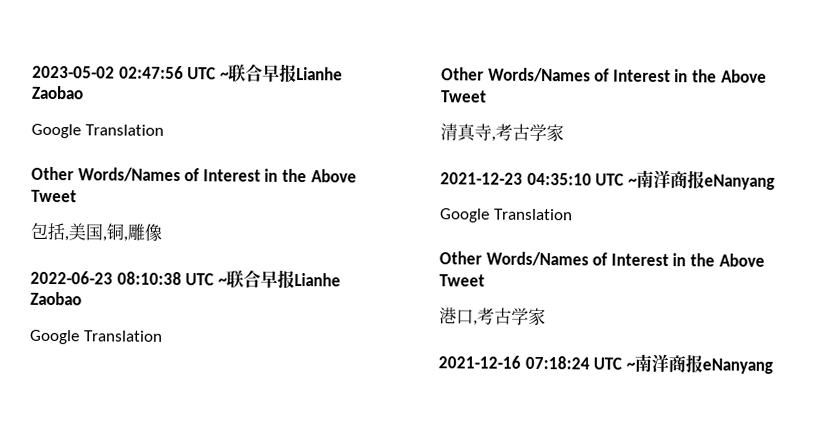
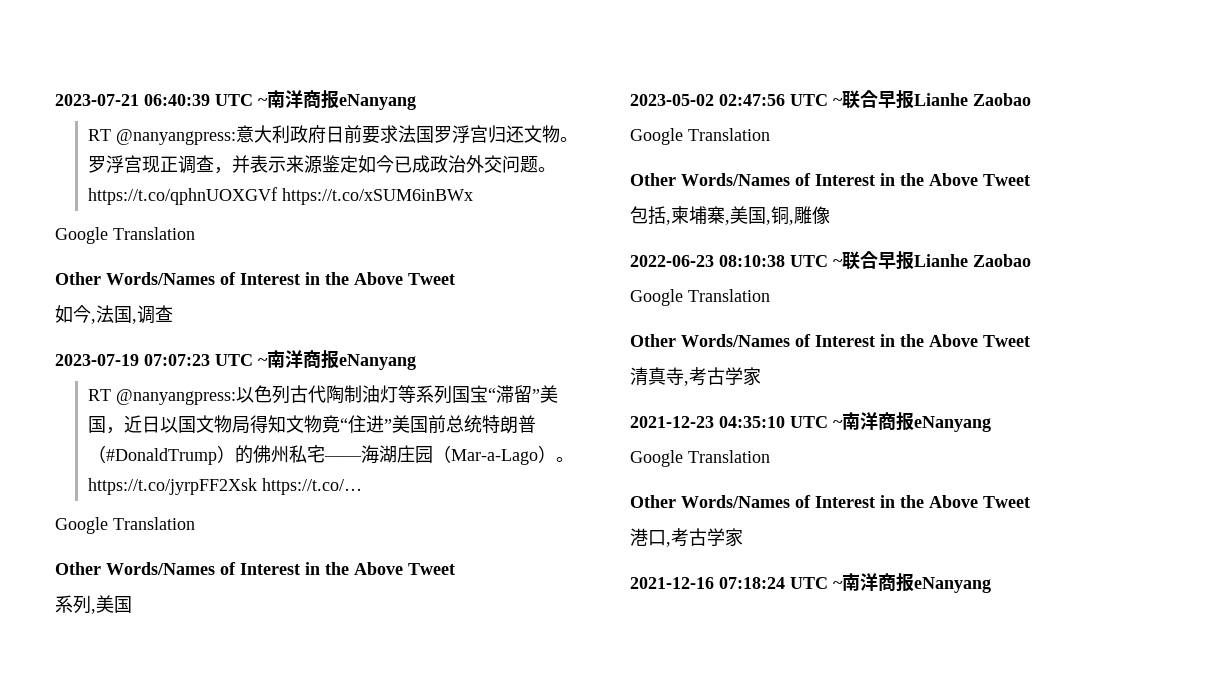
+ 2023-07-21 06:40:39 UTC ~南洋商报eNanyang
+ RT @nanyangpress:意大利政府日前要求法国罗浮宫归还文物。罗浮宫现正调查，并表示来源鉴定如今已成政治外交问题。https://t.co/qphnUOXGVf https://t.co/xSUM6inBWx
+ Google Translation
+ Other Words/Names of Interest in the Above Tweet
+ 如今,法国,调查
+ 2023-07-19 07:07:23 UTC ~南洋商报eNanyang
+ RT @nanyangpress:以色列古代陶制油灯等系列国宝“滞留”美国，近日以国文物局得知文物竟“住进”美国前总统特朗普（#DonaldTrump）的佛州私宅——海湖庄园（Mar-a-Lago）。https://t.co/jyrpFF2Xsk https://t.co/…
+ Google Translation
+ Other Words/Names of Interest in the Above Tweet
+ 系列,美国
- 包括,美国,铜,雕像
+ 包括,柬埔寨,美国,铜,雕像

